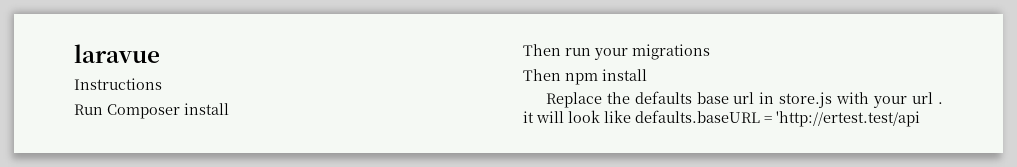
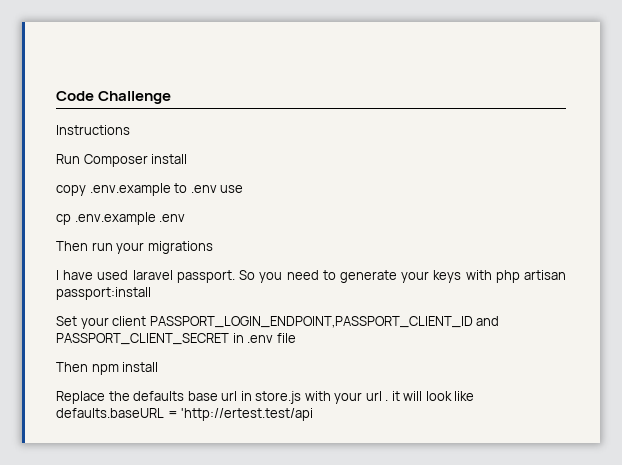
- laravue
+ Code Challenge
+ copy .env.example to .env use
+ cp .env.example .env
  Then run your migrations
+ I have used laravel passport. So you need to generate your keys with php artisan passport:install
+ Set your client PASSPORT_LOGIN_ENDPOINT,PASSPORT_CLIENT_ID and PASSPORT_CLIENT_SECRET in .env file

